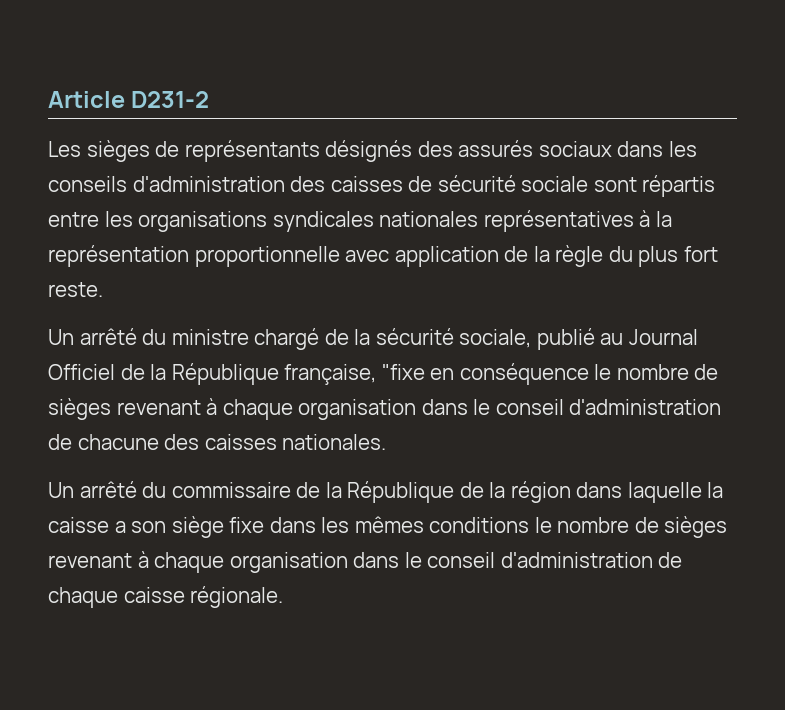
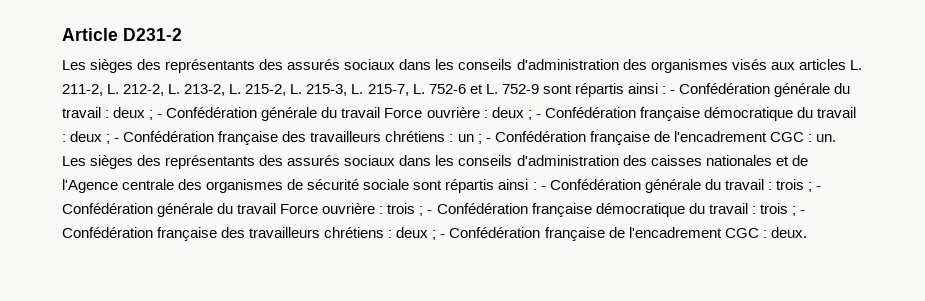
- Les sièges de représentants désignés des assurés sociaux dans les conseils d'administration des caisses de sécurité sociale sont répartis entre les organisations syndicales nationales représentatives à la représentation proportionnelle avec application de la règle du plus fort reste.
- Un arrêté du ministre chargé de la sécurité sociale, publié au Journal Officiel de la République française, "fixe en conséquence le nombre de sièges revenant à chaque organisation dans le conseil d'administration de chacune des caisses nationales.
- Un arrêté du commissaire de la République de la région dans laquelle la caisse a son siège fixe dans les mêmes conditions le nombre de sièges revenant à chaque organisation dans le conseil d'administration de chaque caisse régionale.
+ Les sièges des représentants des assurés sociaux dans les conseils d'administration des organismes visés aux articles L. 211-2, L. 212-2, L. 213-2, L. 215-2, L. 215-3, L. 215-7, L. 752-6 et L. 752-9 sont répartis ainsi : - Confédération générale du travail : deux ; - Confédération générale du travail Force ouvrière : deux ; - Confédération française démocratique du travail : deux ; - Confédération française des travailleurs chrétiens : un ; - Confédération française de l'encadrement CGC : un. Les sièges des représentants des assurés sociaux dans les conseils d'administration des caisses nationales et de l'Agence centrale des organismes de sécurité sociale sont répartis ainsi : - Confédération générale du travail : trois ; - Confédération générale du travail Force ouvrière : trois ; - Confédération française démocratique du travail : trois ; - Confédération française des travailleurs chrétiens : deux ; - Confédération française de l'encadrement CGC : deux.

